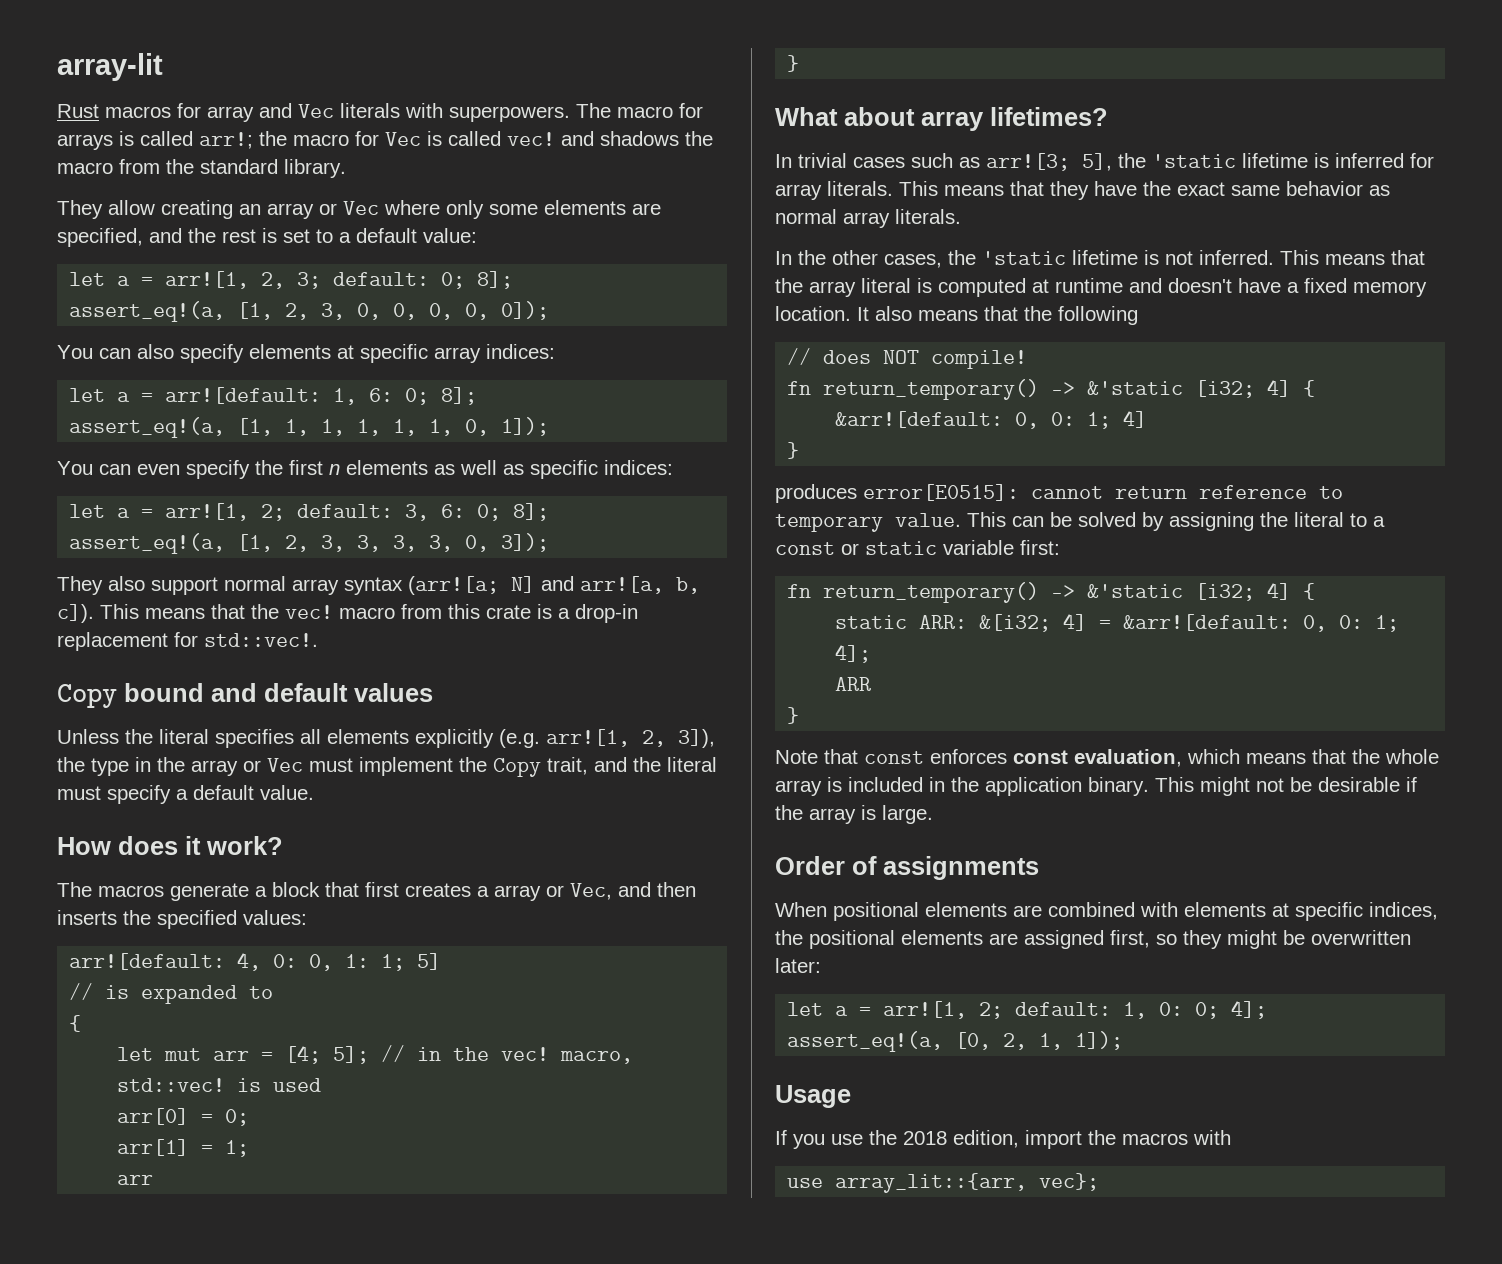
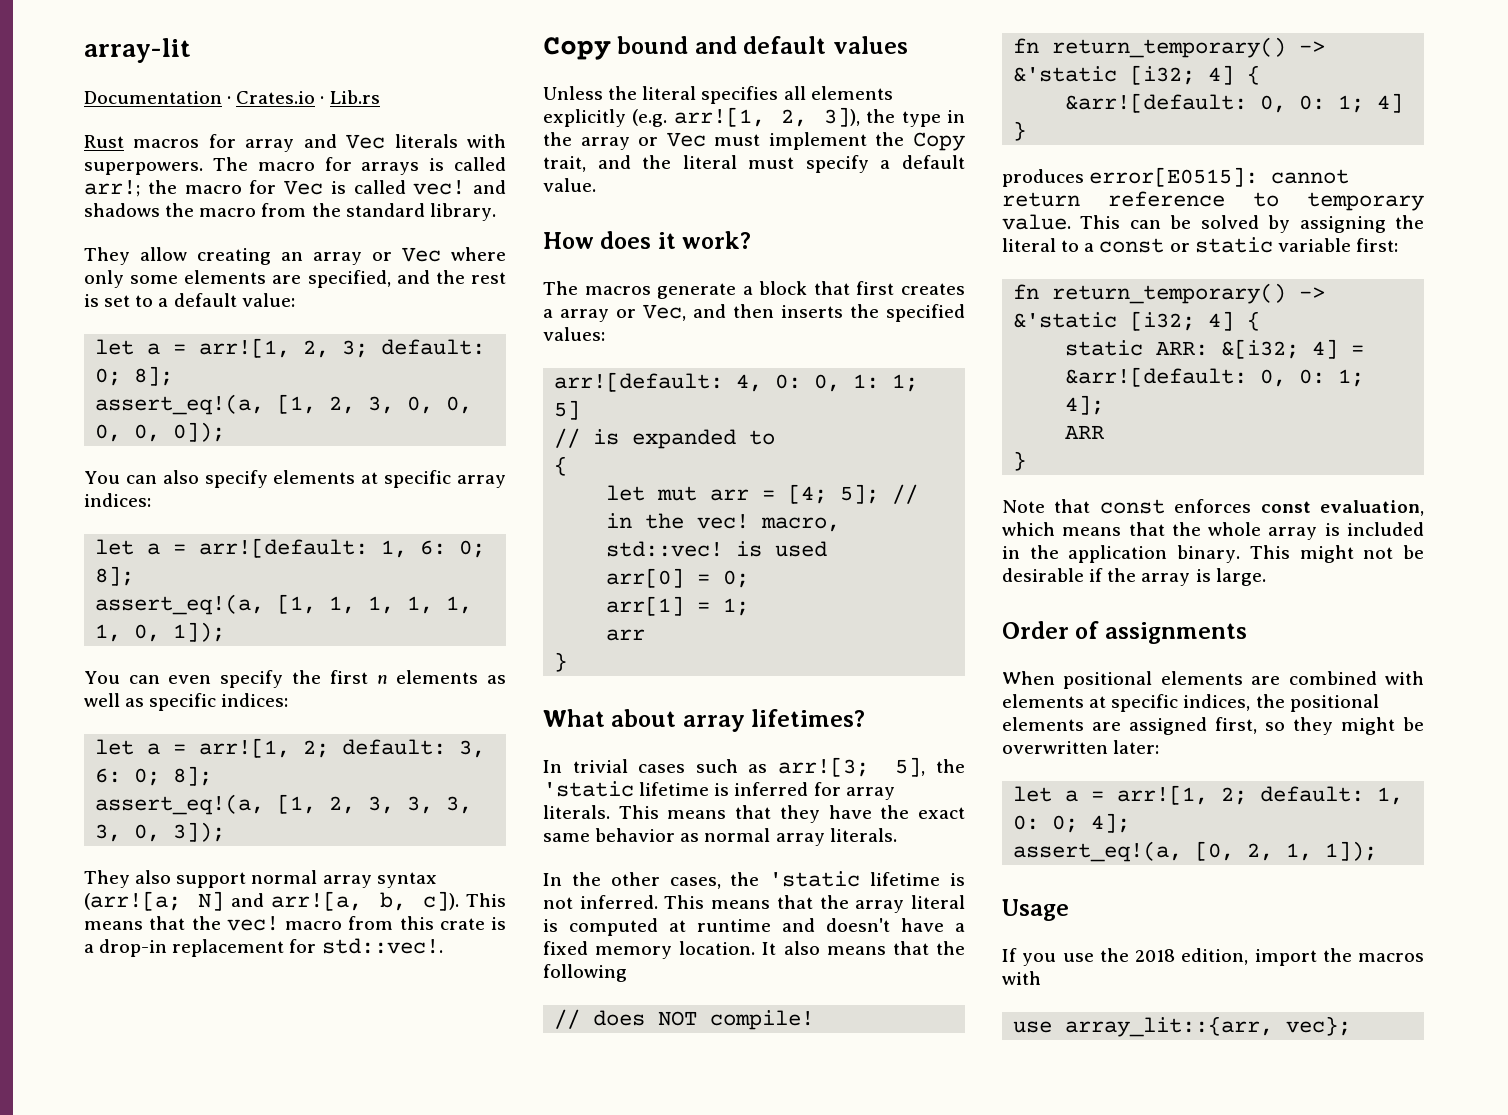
+ Documentation · Crates.io · Lib.rs

